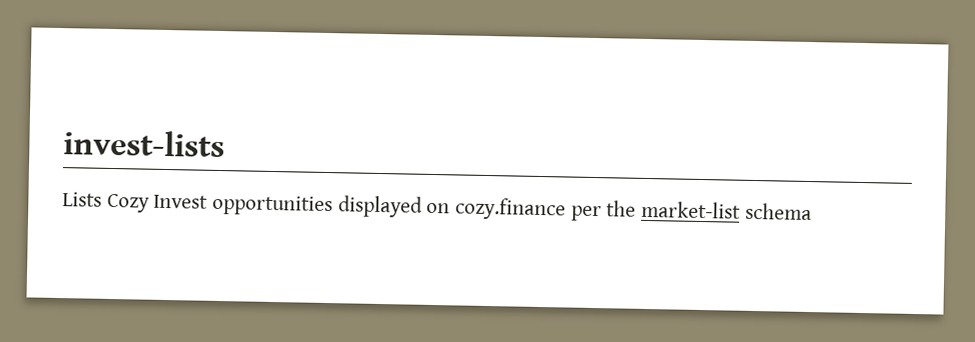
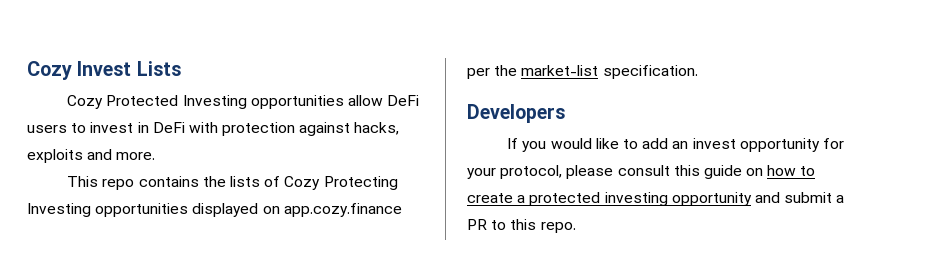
- invest-lists
- Lists Cozy Invest opportunities displayed on cozy.finance per the market-list schema
+ Cozy Invest Lists
+ Cozy Protected Investing opportunities allow DeFi users to invest in DeFi with protection against hacks, exploits and more.
+ This repo contains the lists of Cozy Protecting Investing opportunities displayed on app.cozy.finance per the market-list specification.
+ Developers
+ If you would like to add an invest opportunity for your protocol, please consult this guide on how to create a protected investing opportunity and submit a PR to this repo.

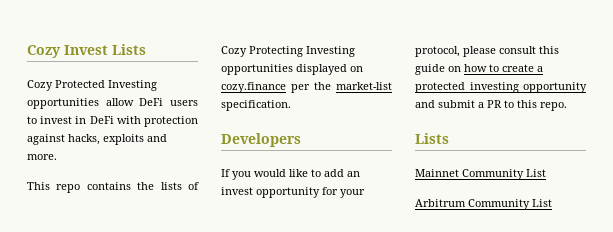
- This repo contains the lists of Cozy Protecting Investing opportunities displayed on app.cozy.finance per the market-list specification.
+ This repo contains the lists of Cozy Protecting Investing opportunities displayed on cozy.finance per the market-list specification.
  If you would like to add an invest opportunity for your protocol, please consult this guide on how to create a protected investing opportunity and submit a PR to this repo.
+ Lists
+ Mainnet Community List
+ Arbitrum Community List

